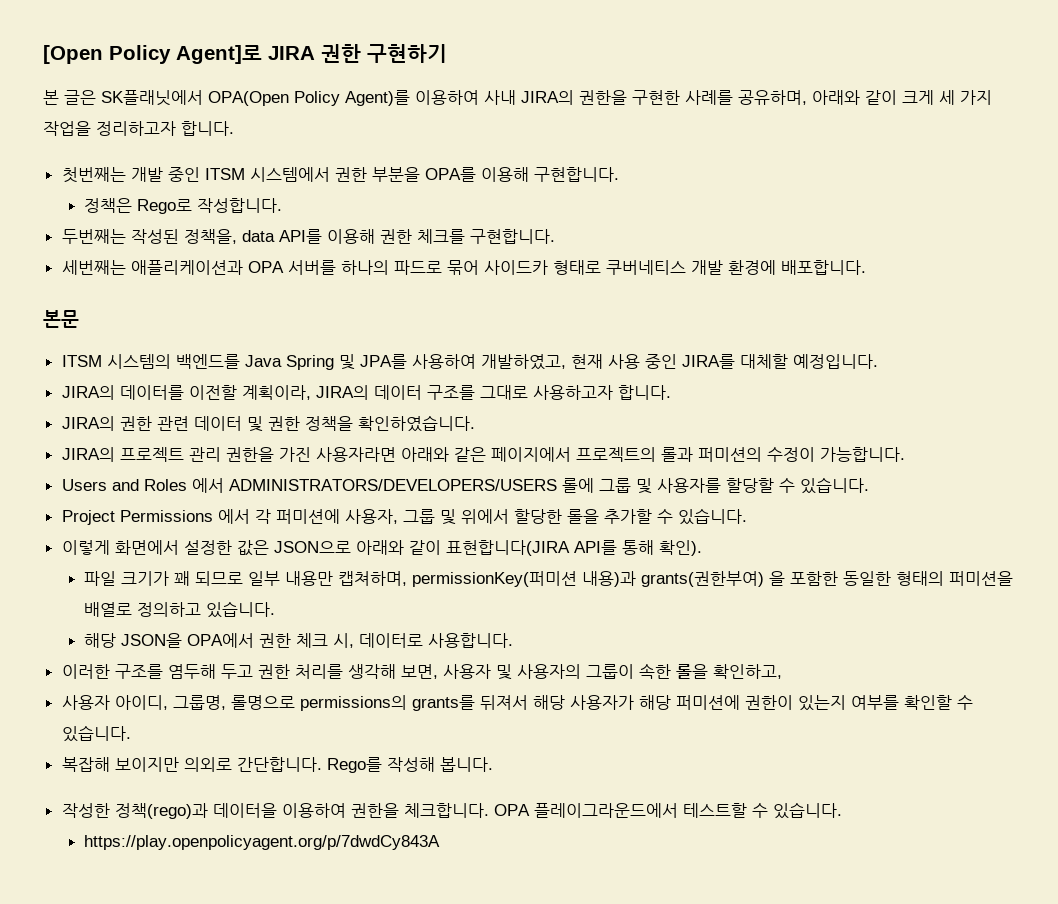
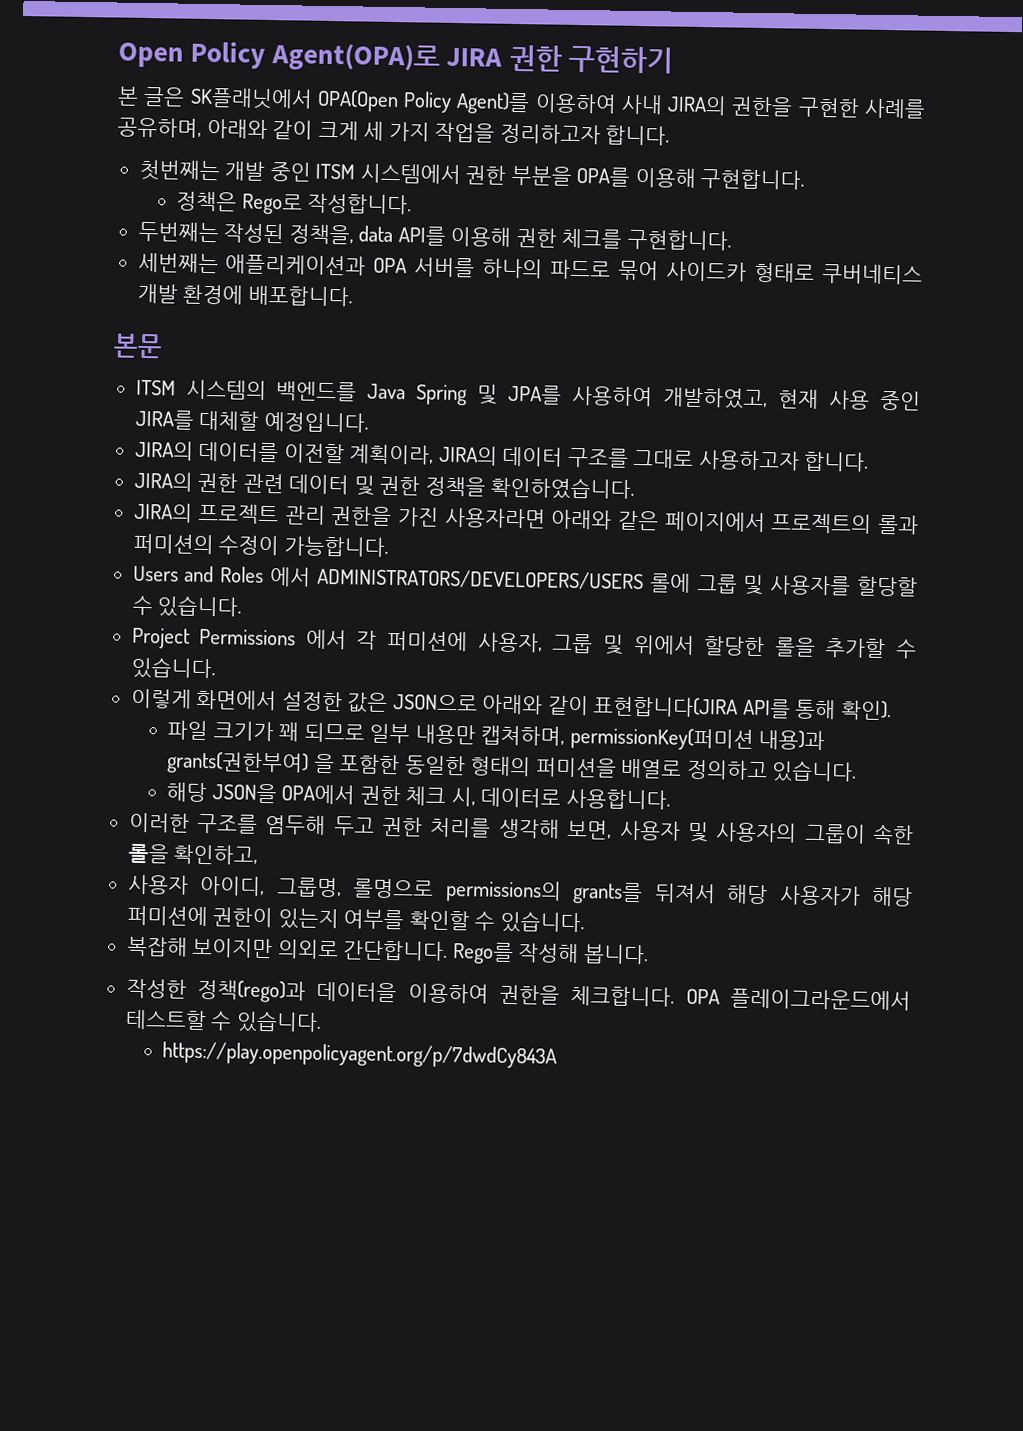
- [Open Policy Agent]로 JIRA 권한 구현하기
+ Open Policy Agent(OPA)로 JIRA 권한 구현하기

